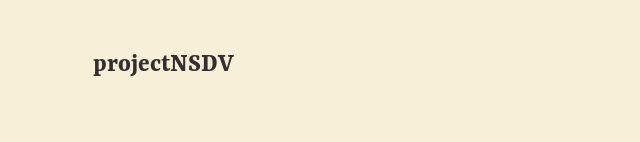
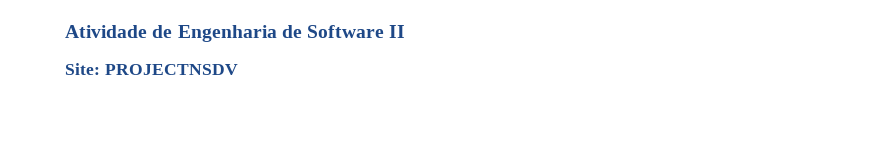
- projectNSDV
+ Atividade de Engenharia de Software II
+ Site: PROJECTNSDV

